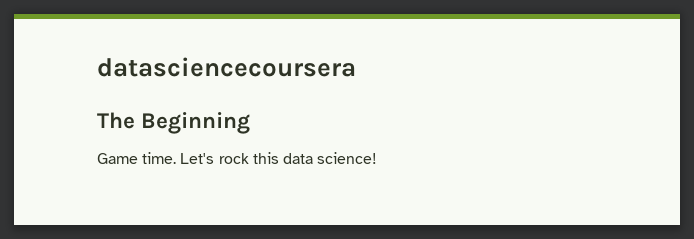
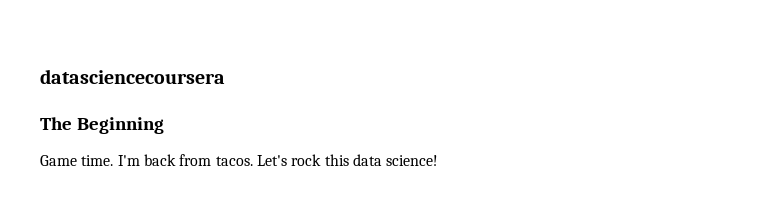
+ I'm back from tacos.

